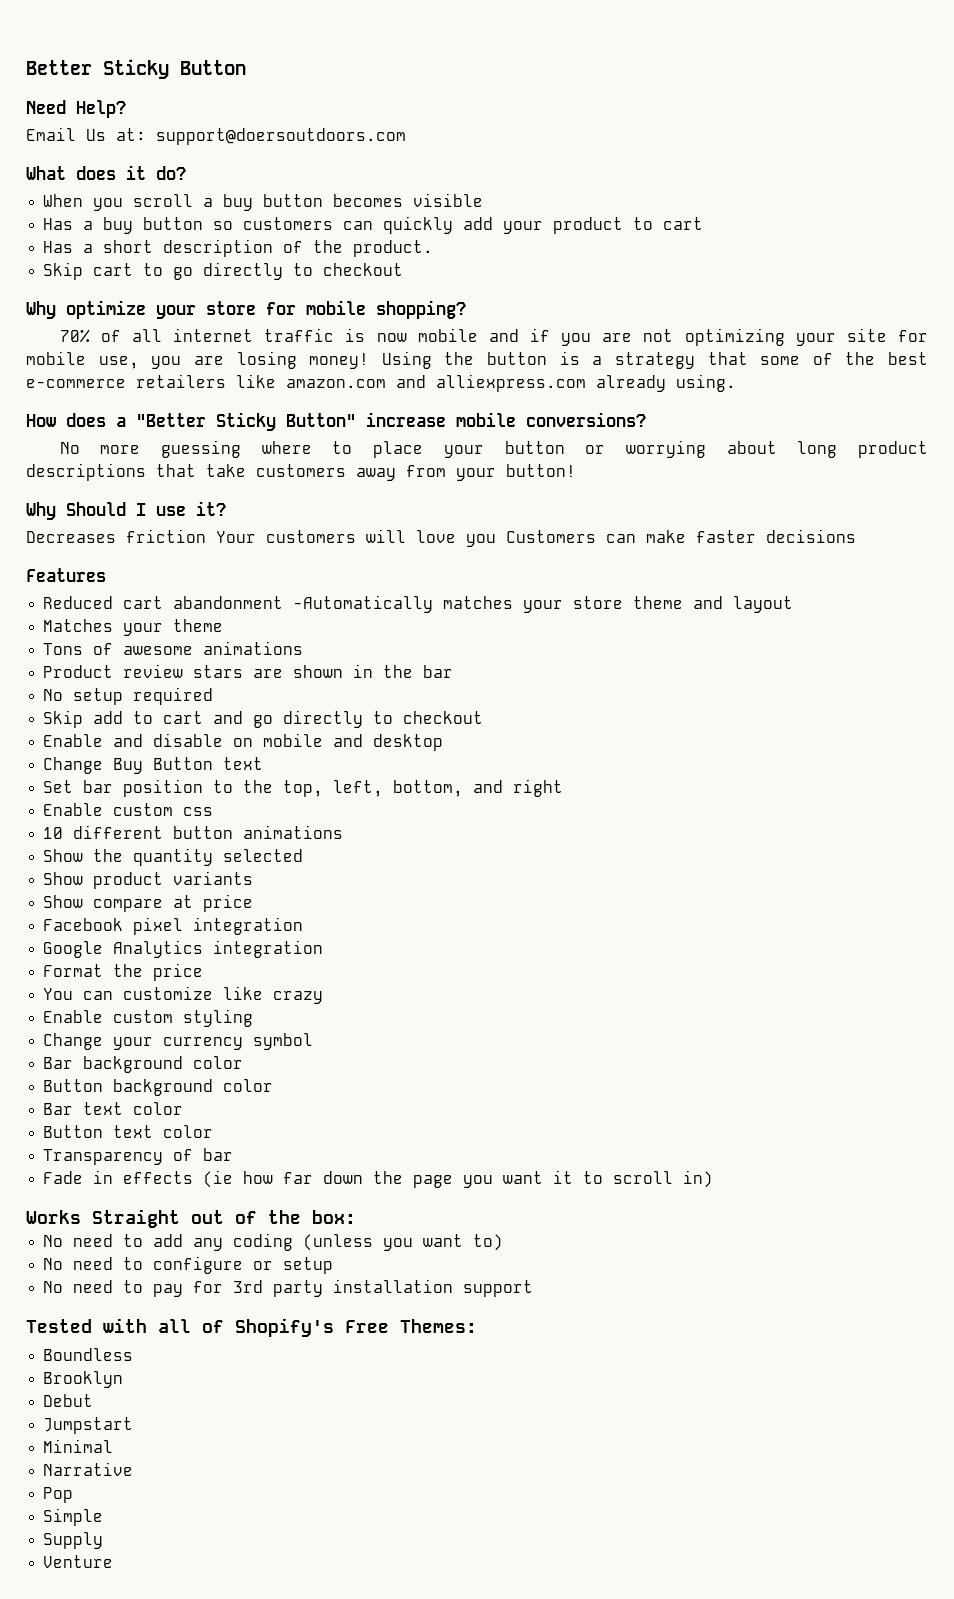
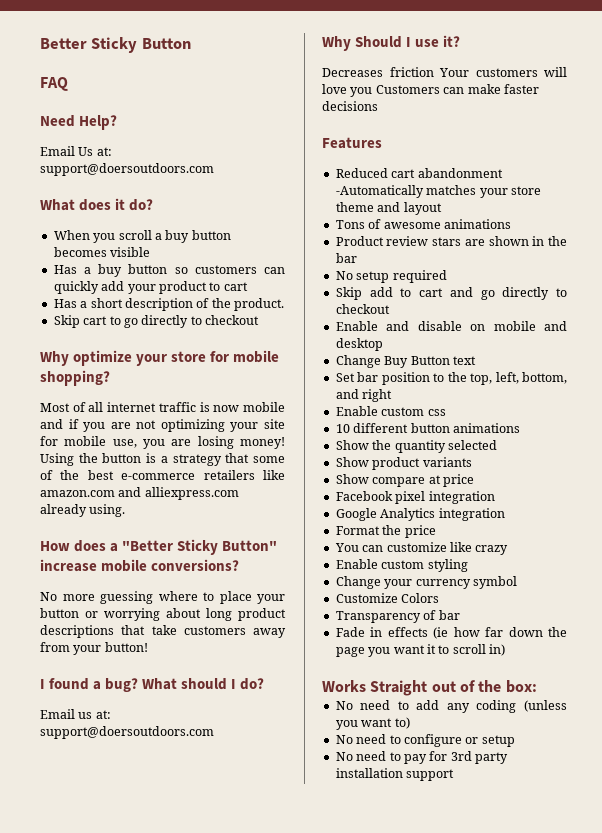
+ FAQ
- 70% of all internet traffic is now mobile and if you are not optimizing your site for mobile use, you are losing money!
+ Most of all internet traffic is now mobile and if you are not optimizing your site for mobile use, you are losing money!
+ I found a bug? What should I do?
+ Email us at: support@doersoutdoors.com
- Matches your theme
- Bar background color
- Button background color
- Bar text color
- Button text color
+ Customize Colors
- Tested with all of Shopify's Free Themes:
- Boundless
- Brooklyn
- Debut
- Jumpstart
- Minimal
- Narrative
- Pop
- Simple
- Supply
- Venture

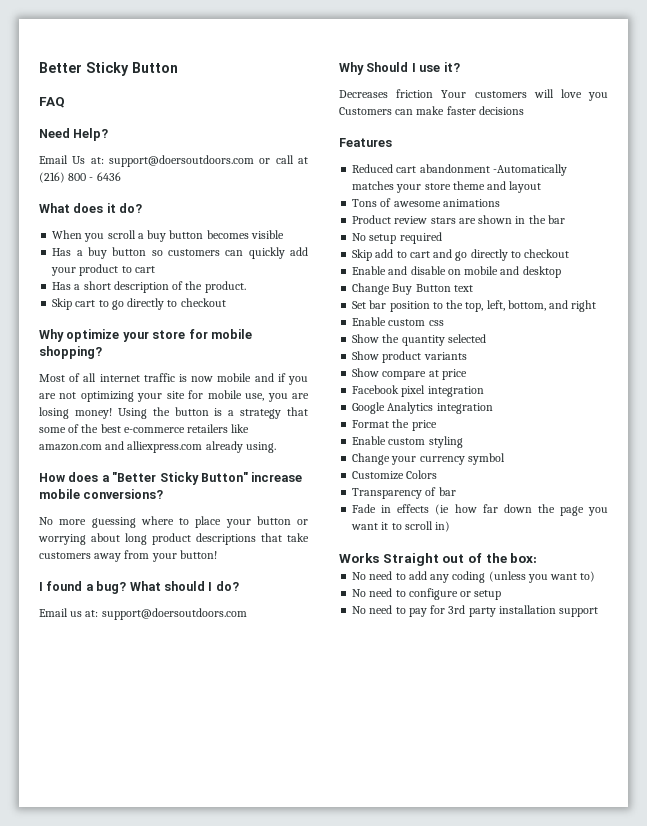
- Email Us at: support@doersoutdoors.com
+ Email Us at: support@doersoutdoors.com or call at (216) 800 - 6436
- 10 different button animations
- You can customize like crazy

